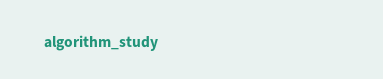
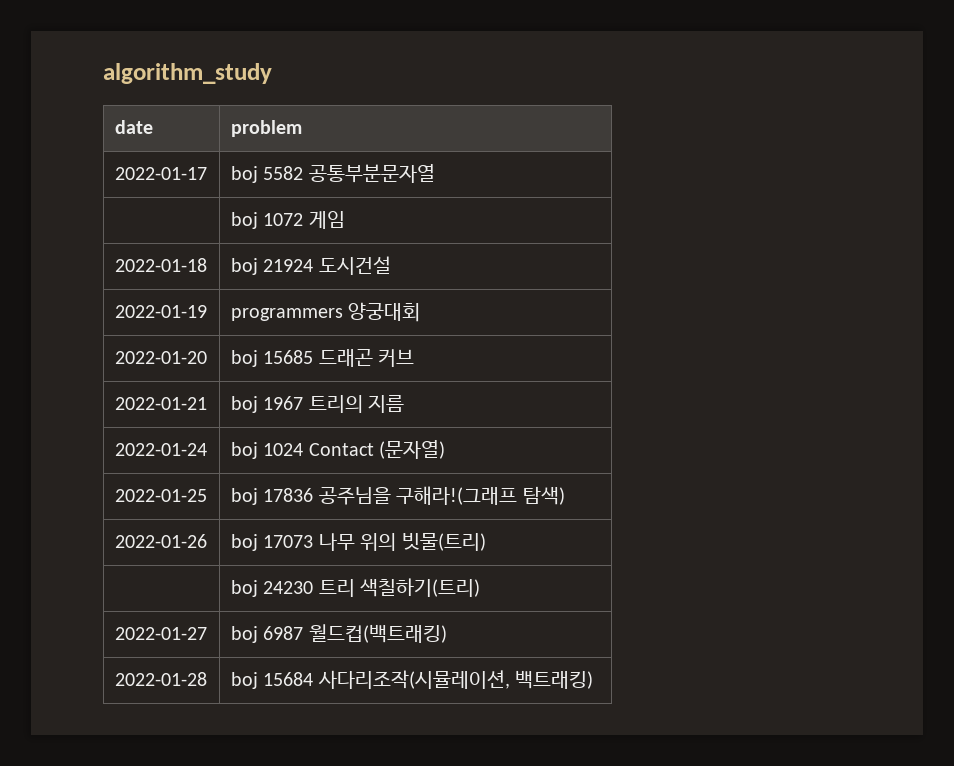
+ date | problem
+ 2022-01-17 | boj 5582 공통부분문자열
+ | boj 1072 게임
+ 2022-01-18 | boj 21924 도시건설
+ 2022-01-19 | programmers 양궁대회
+ 2022-01-20 | boj 15685 드래곤 커브
+ 2022-01-21 | boj 1967 트리의 지름
+ 2022-01-24 | boj 1024 Contact (문자열)
+ 2022-01-25 | boj 17836 공주님을 구해라!(그래프 탐색)
+ 2022-01-26 | boj 17073 나무 위의 빗물(트리)
+ | boj 24230 트리 색칠하기(트리)
+ 2022-01-27 | boj 6987 월드컵(백트래킹)
+ 2022-01-28 | boj 15684 사다리조작(시뮬레이션, 백트래킹)

